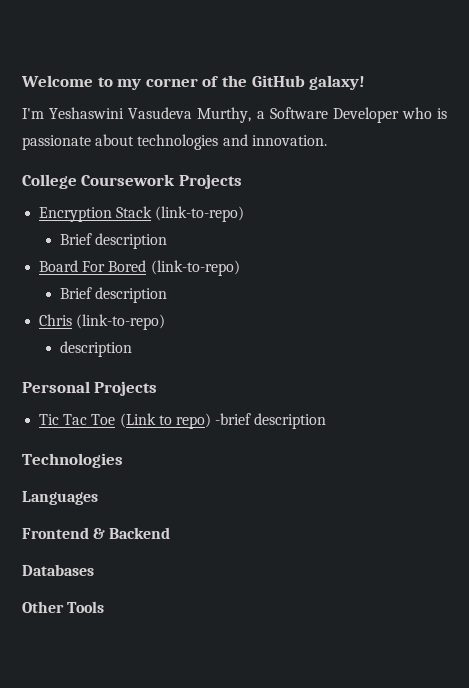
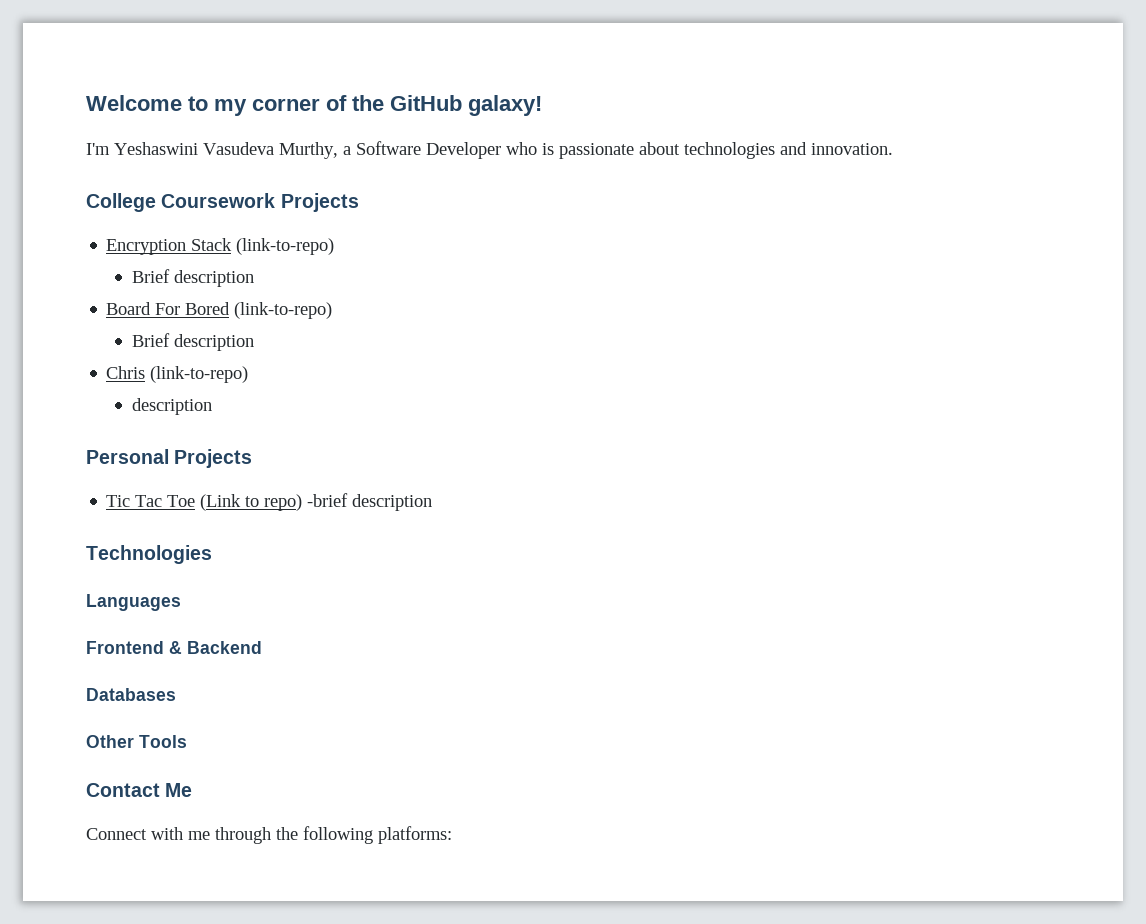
+ Contact Me
+ Connect with me through the following platforms:

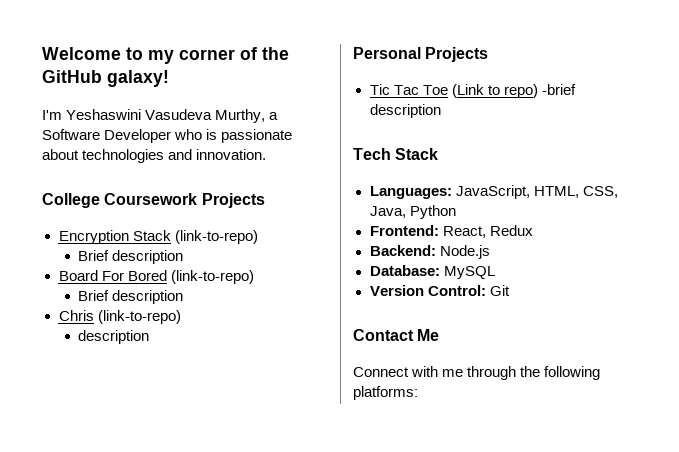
- Technologies
- Languages
- Frontend & Backend
- Databases
- Other Tools
+ Tech Stack
+ Languages: JavaScript, HTML, CSS, Java, Python
+ Frontend: React, Redux
+ Backend: Node.js
+ Database: MySQL
+ Version Control: Git

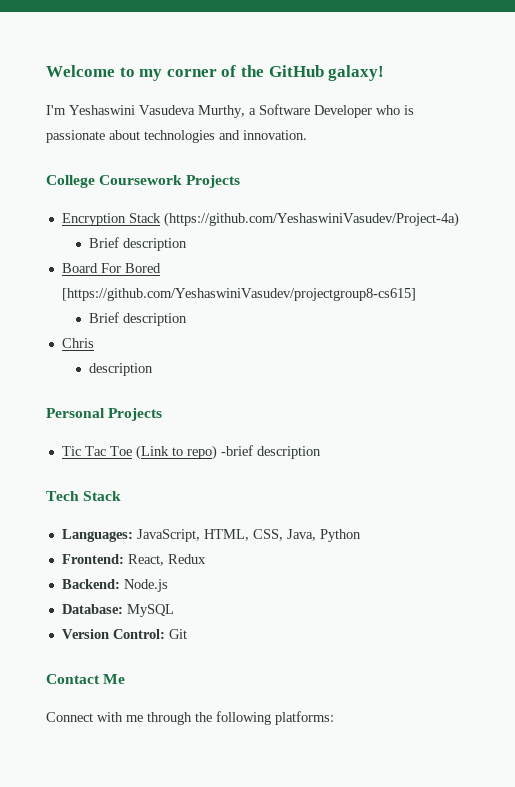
- Encryption Stack (link-to-repo)
+ Encryption Stack (https://github.com/YeshaswiniVasudev/Project-4a)
- Board For Bored (link-to-repo)
+ Board For Bored [https://github.com/YeshaswiniVasudev/projectgroup8-cs615]
- Chris (link-to-repo)
+ Chris

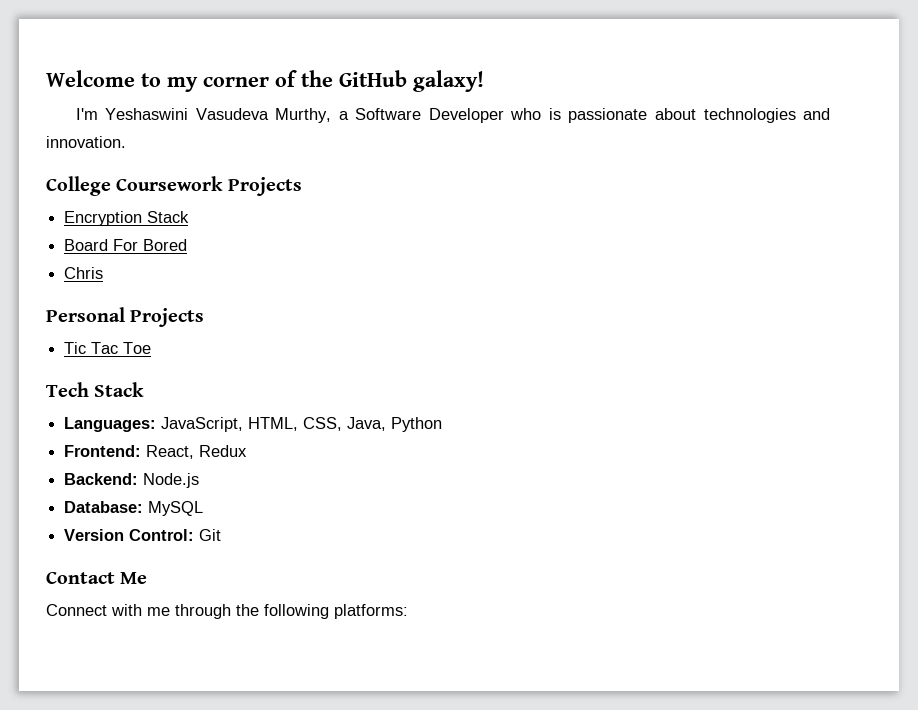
- Encryption Stack (https://github.com/YeshaswiniVasudev/Project-4a)
- Brief description
+ Encryption Stack
- Board For Bored [https://github.com/YeshaswiniVasudev/projectgroup8-cs615]
- Brief description
+ Board For Bored
  Chris
- description
- Tic Tac Toe (Link to repo) -brief description
+ Tic Tac Toe

